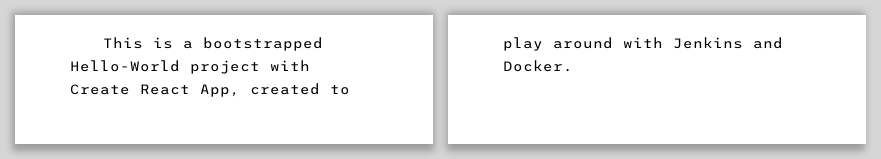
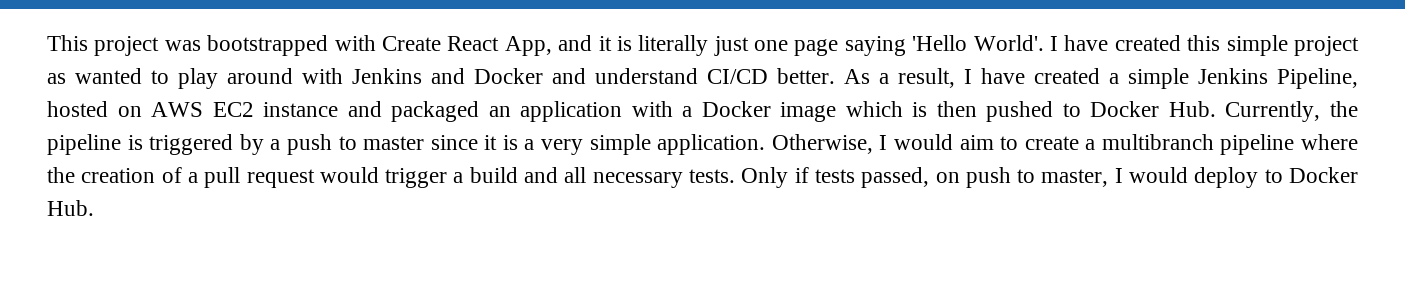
- This is a bootstrapped Hello-World project with Create React App, created to play around with Jenkins and Docker.
+ This project was bootstrapped with Create React App, and it is literally just one page saying 'Hello World'. I have created this simple project as wanted to play around with Jenkins and Docker and understand CI/CD better. As a result, I have created a simple Jenkins Pipeline, hosted on AWS EC2 instance and packaged an application with a Docker image which is then pushed to Docker Hub. Currently, the pipeline is triggered by a push to master since it is a very simple application. Otherwise, I would aim to create a multibranch pipeline where the creation of a pull request would trigger a build and all necessary tests. Only if tests passed, on push to master, I would deploy to Docker Hub.

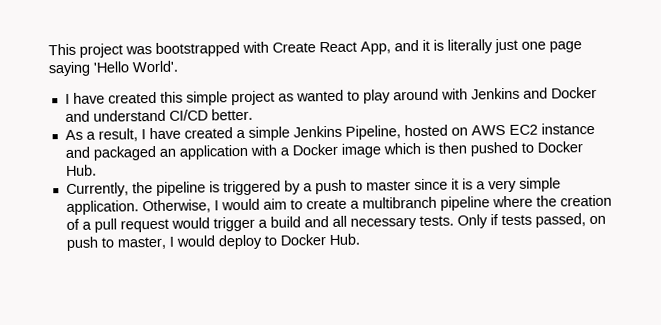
- This project was bootstrapped with Create React App, and it is literally just one page saying 'Hello World'. I have created this simple project as wanted to play around with Jenkins and Docker and understand CI/CD better. As a result, I have created a simple Jenkins Pipeline, hosted on AWS EC2 instance and packaged an application with a Docker image which is then pushed to Docker Hub. Currently, the pipeline is triggered by a push to master since it is a very simple application.
+ This project was bootstrapped with Create React App, and it is literally just one page saying 'Hello World'.
+ I have created this simple project as wanted to play around with Jenkins and Docker and understand CI/CD better.
+ As a result, I have created a simple Jenkins Pipeline, hosted on AWS EC2 instance and packaged an application with a Docker image which is then pushed to Docker Hub.
+ Currently, the pipeline is triggered by a push to master since it is a very simple application.

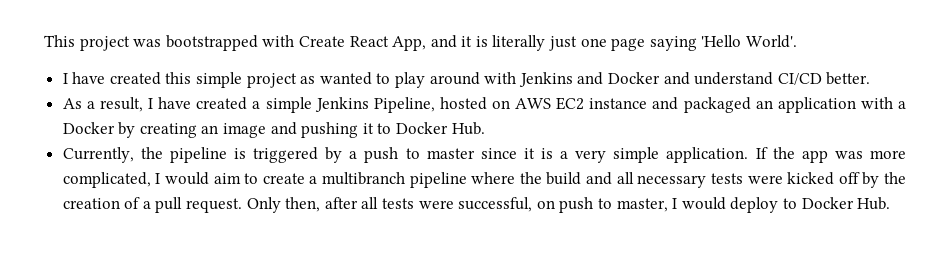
- As a result, I have created a simple Jenkins Pipeline, hosted on AWS EC2 instance and packaged an application with a Docker image which is then pushed to Docker Hub.
+ As a result, I have created a simple Jenkins Pipeline, hosted on AWS EC2 instance and packaged an application with a Docker by creating an image and pushing it to Docker Hub.
- Otherwise, I would aim to create a multibranch pipeline where the creation of a pull request would trigger a build and all necessary tests. Only if tests passed, on push to master, I would deploy to Docker Hub.
+ If the app was more complicated, I would aim to create a multibranch pipeline where the build and all necessary tests were kicked off by the creation of a pull request. Only then, after all tests were successful, on push to master, I would deploy to Docker Hub.

